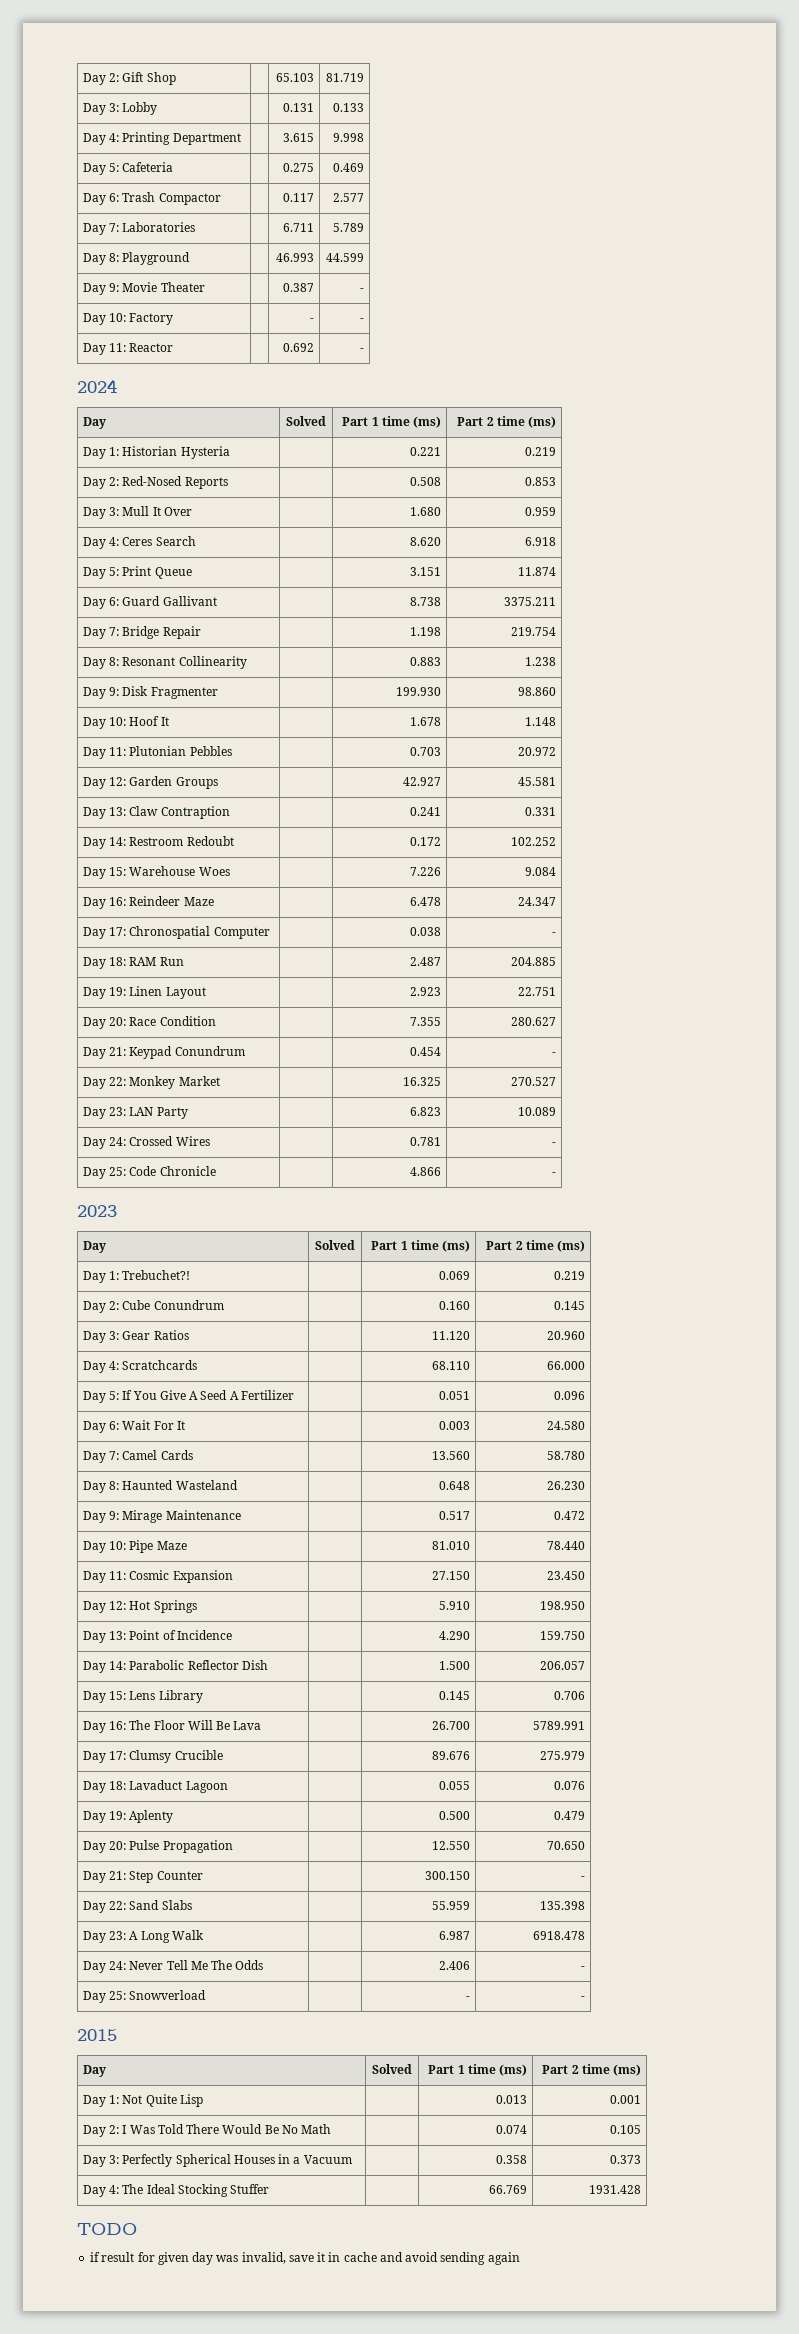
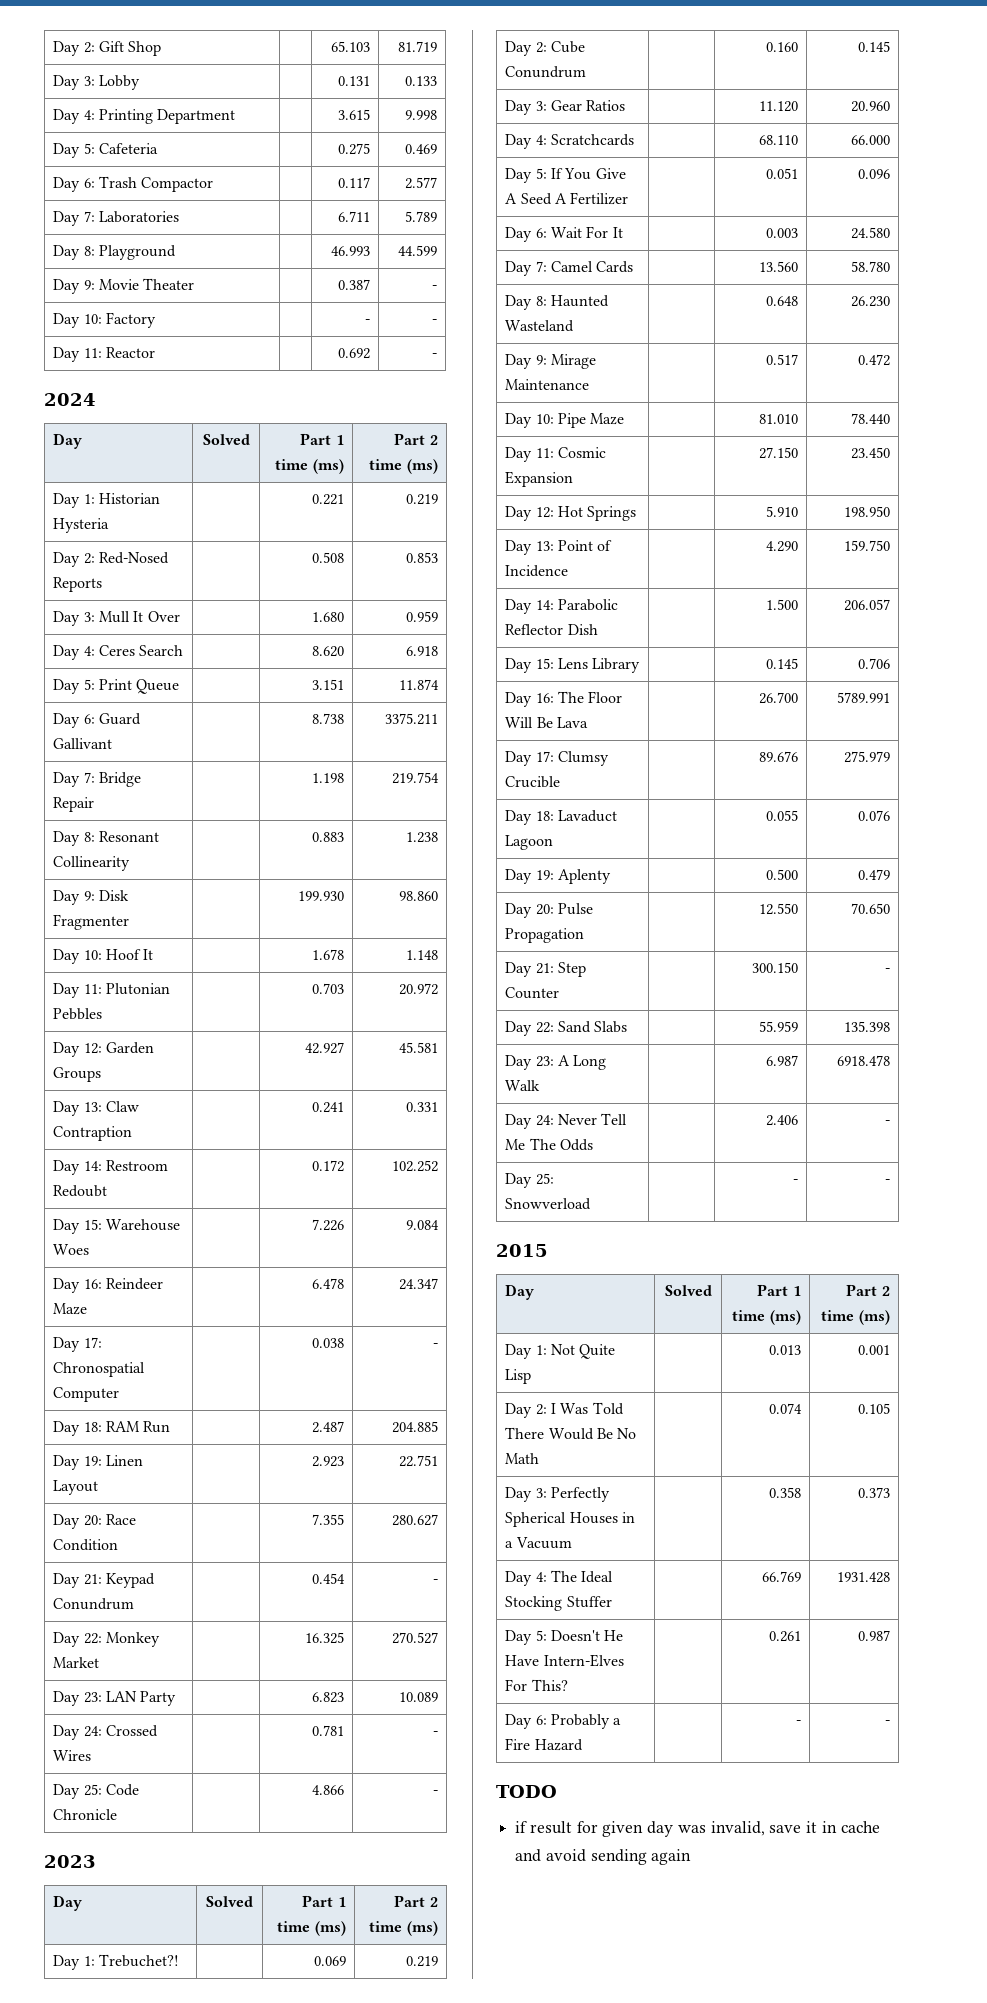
+ Day 5: Doesn't He Have Intern-Elves For This? | | 0.261 | 0.987
+ Day 6: Probably a Fire Hazard | | - | -

